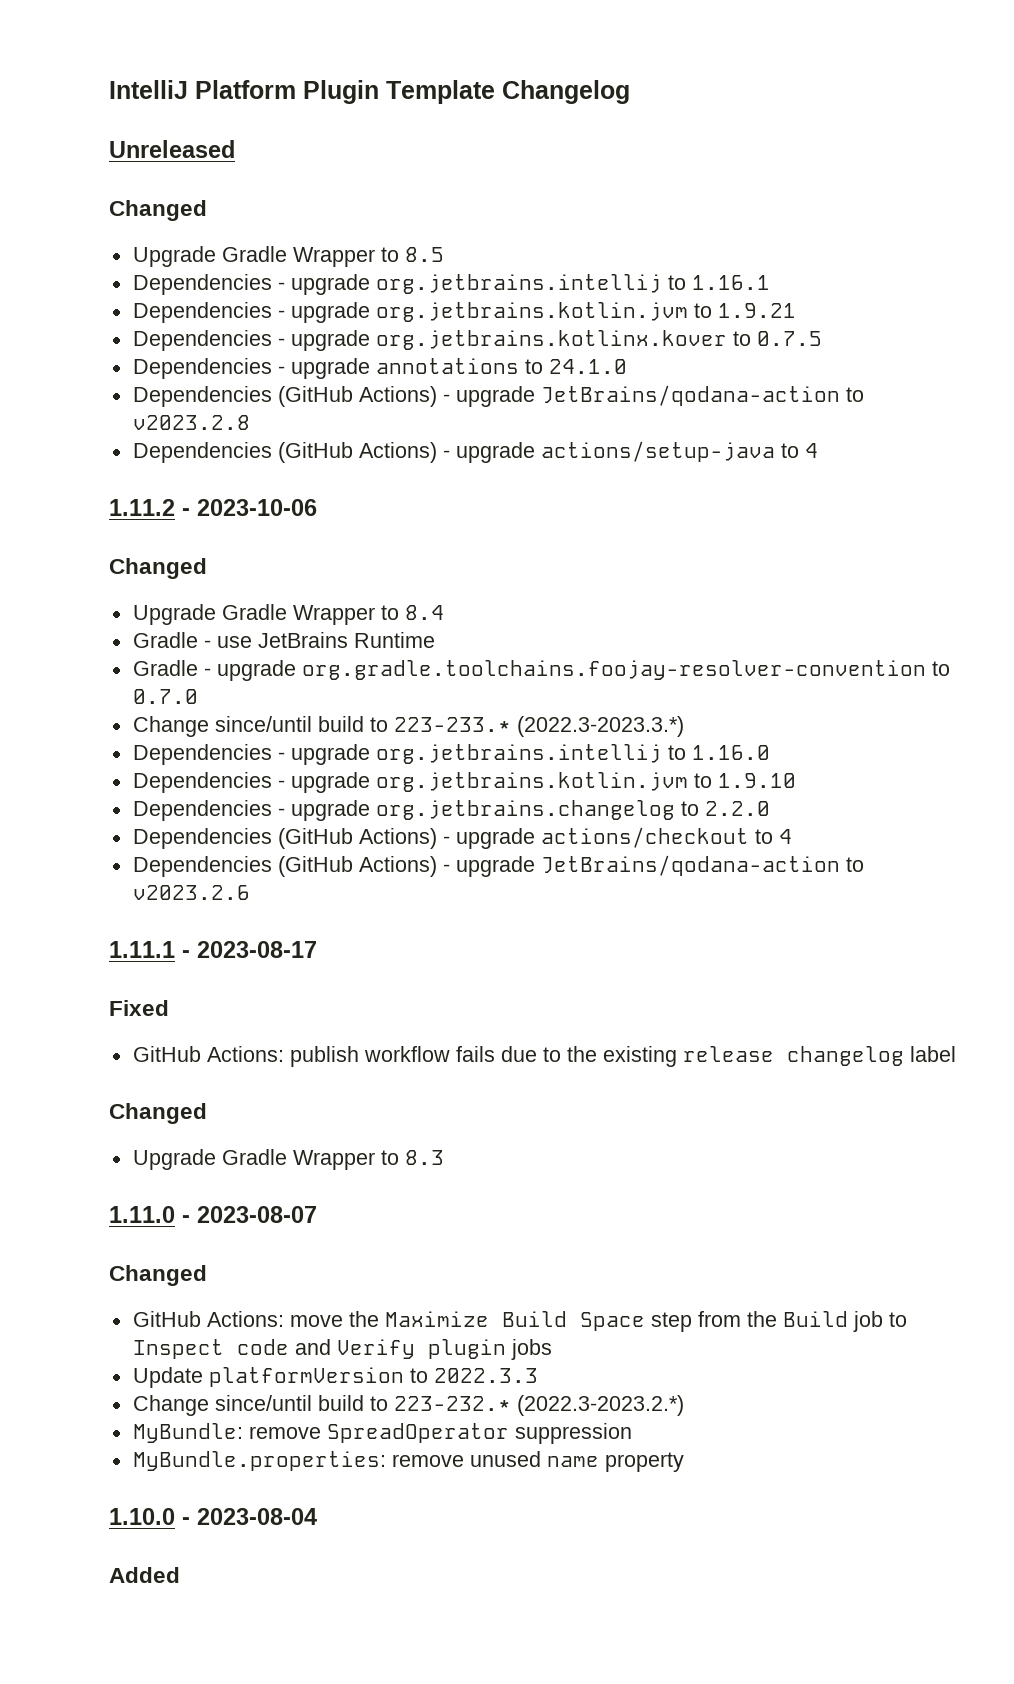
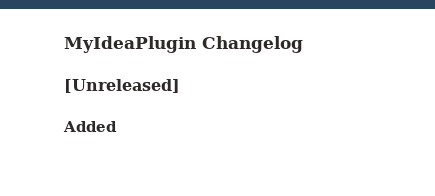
- IntelliJ Platform Plugin Template Changelog
- Unreleased
- Changed
- Upgrade Gradle Wrapper to 8.5
- Dependencies - upgrade org.jetbrains.intellij to 1.16.1
- Dependencies - upgrade org.jetbrains.kotlin.jvm to 1.9.21
- Dependencies - upgrade org.jetbrains.kotlinx.kover to 0.7.5
- Dependencies - upgrade annotations to 24.1.0
- Dependencies (GitHub Actions) - upgrade JetBrains/qodana-action to v2023.2.8
- Dependencies (GitHub Actions) - upgrade actions/setup-java to 4
- 1.11.2 - 2023-10-06
- Changed
- Upgrade Gradle Wrapper to 8.4
- Gradle - use JetBrains Runtime
- Gradle - upgrade org.gradle.toolchains.foojay-resolver-convention to 0.7.0
- Change since/until build to 223-233.* (2022.3-2023.3.*)
- Dependencies - upgrade org.jetbrains.intellij to 1.16.0
- Dependencies - upgrade org.jetbrains.kotlin.jvm to 1.9.10
- Dependencies - upgrade org.jetbrains.changelog to 2.2.0
- Dependencies (GitHub Actions) - upgrade actions/checkout to 4
- Dependencies (GitHub Actions) - upgrade JetBrains/qodana-action to v2023.2.6
- 1.11.1 - 2023-08-17
- Fixed
- GitHub Actions: publish workflow fails due to the existing release changelog label
- Changed
- Upgrade Gradle Wrapper to 8.3
- 1.11.0 - 2023-08-07
- Changed
- GitHub Actions: move the Maximize Build Space step from the Build job to Inspect code and Verify plugin jobs
- Update platformVersion to 2022.3.3
- Change since/until build to 223-232.* (2022.3-2023.2.*)
- MyBundle: remove SpreadOperator suppression
- MyBundle.properties: remove unused name property
- 1.10.0 - 2023-08-04
+ MyIdeaPlugin Changelog
+ [Unreleased]

